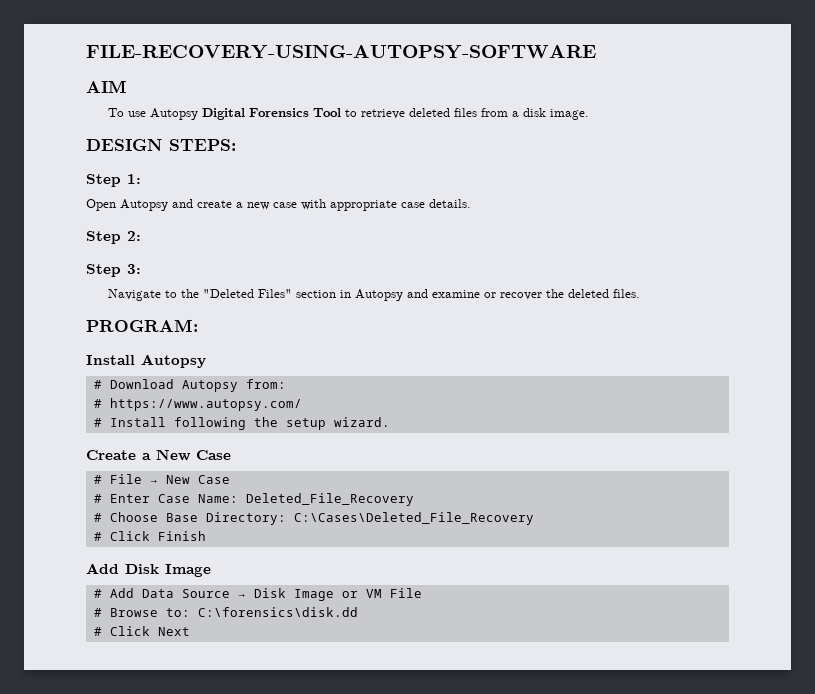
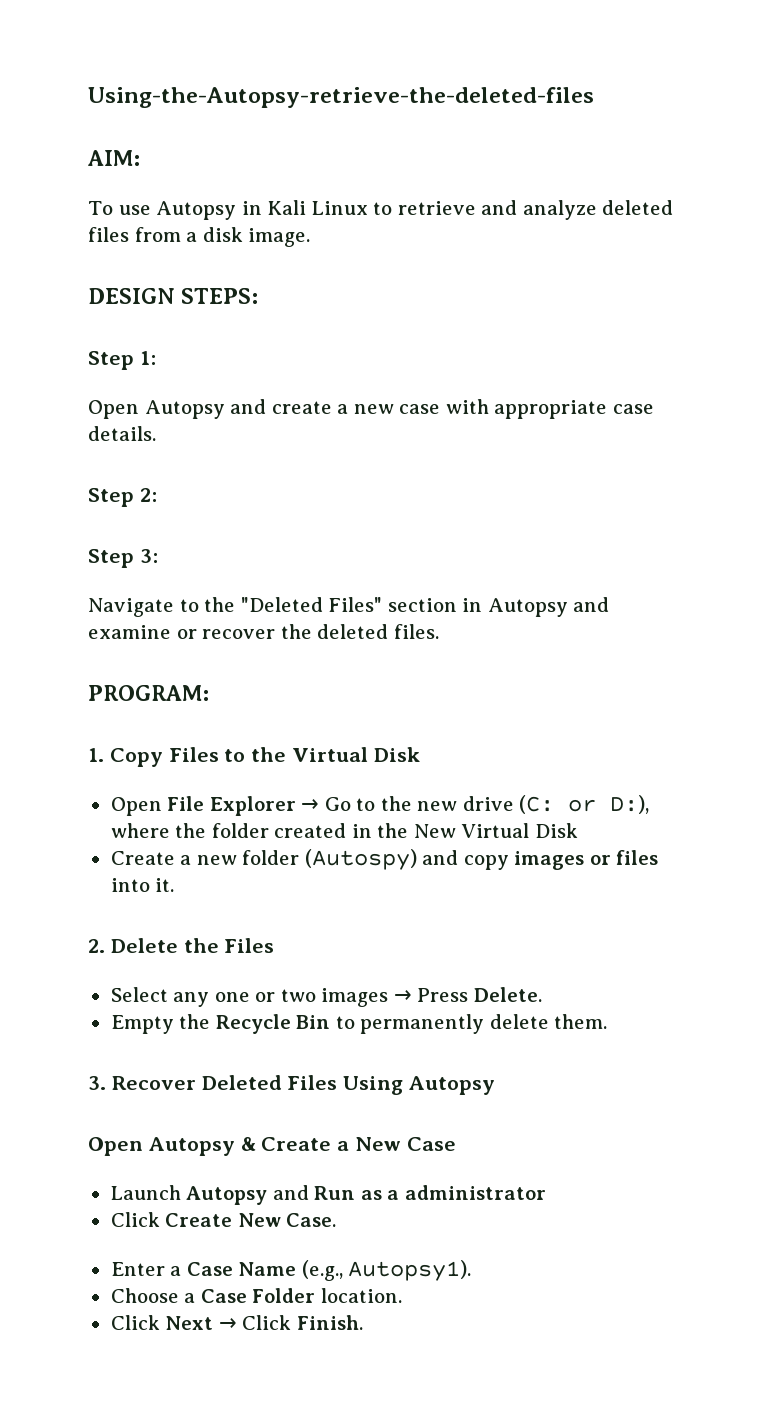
- FILE-RECOVERY-USING-AUTOPSY-SOFTWARE
- AIM
+ Using-the-Autopsy-retrieve-the-deleted-files
+ AIM:
- To use Autopsy Digital Forensics Tool to retrieve deleted files from a disk image.
+ To use Autopsy in Kali Linux to retrieve and analyze deleted files from a disk image.
- Install Autopsy
- # Download Autopsy from:
- # https://www.autopsy.com/
- # Install following the setup wizard.
- Create a New Case
- # File → New Case
- # Enter Case Name: Deleted_File_Recovery
- # Choose Base Directory: C:\Cases\Deleted_File_Recovery
- # Click Finish
- Add Disk Image
- # Add Data Source → Disk Image or VM File
- # Browse to: C:\forensics\disk.dd
- # Click Next
+ 1. Copy Files to the Virtual Disk
+ Open File Explorer → Go to the new drive (C: or D:), where the folder created in the New Virtual Disk
+ Create a new folder (Autospy) and copy images or files into it.
+ 2. Delete the Files
+ Select any one or two images → Press Delete.
+ Empty the Recycle Bin to permanently delete them.
+ 3. Recover Deleted Files Using Autopsy
+ Open Autopsy & Create a New Case
+ Launch Autopsy and Run as a administrator
+ Click Create New Case.
+ Enter a Case Name (e.g., Autopsy1).
+ Choose a Case Folder location.
+ Click Next → Click Finish.

